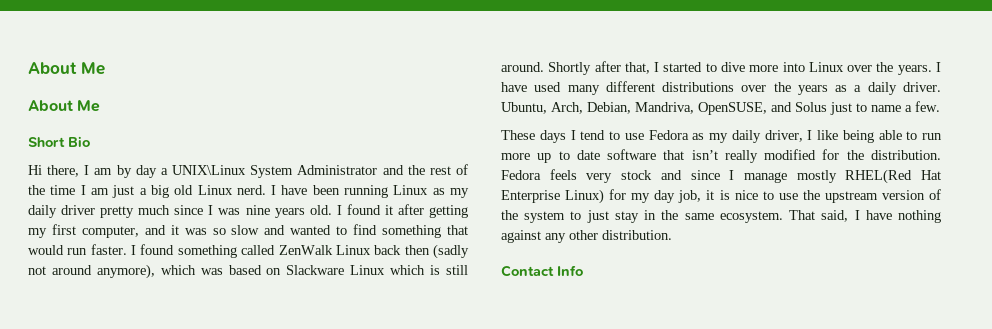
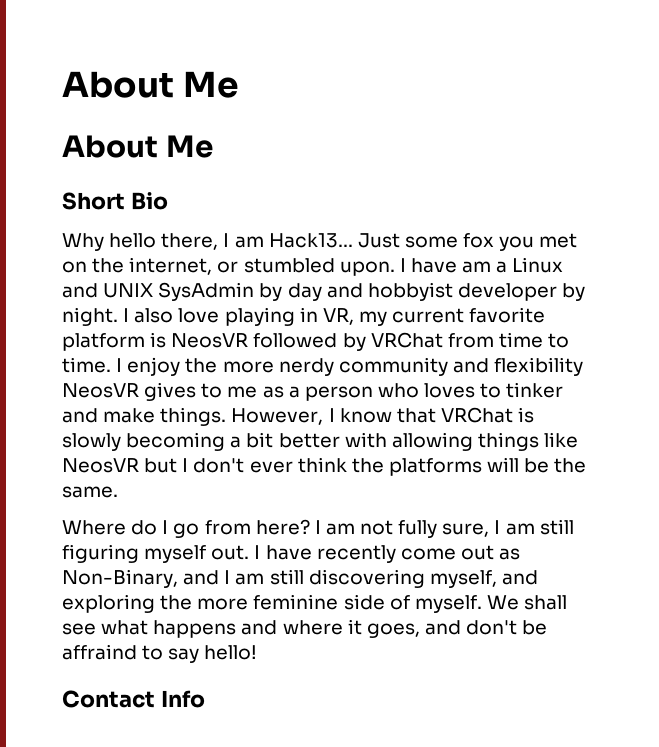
- Hi there, I am by day a UNIX\Linux System Administrator and the rest of the time I am just a big old Linux nerd. I have been running Linux as my daily driver pretty much since I was nine years old. I found it after getting my first computer, and it was so slow and wanted to find something that would run faster. I found something called ZenWalk Linux back then (sadly not around anymore), which was based on Slackware Linux which is still around. Shortly after that, I started to dive more into Linux over the years. I have used many different distributions over the years as a daily driver. Ubuntu, Arch, Debian, Mandriva, OpenSUSE, and Solus just to name a few.
- These days I tend to use Fedora as my daily driver, I like being able to run more up to date software that isn’t really modified for the distribution. Fedora feels very stock and since I manage mostly RHEL(Red Hat Enterprise Linux) for my day job, it is nice to use the upstream version of the system to just stay in the same ecosystem. That said, I have nothing against any other distribution.
+ Why hello there, I am Hack13... Just some fox you met on the internet, or stumbled upon. I have am a Linux and UNIX SysAdmin by day and hobbyist developer by night. I also love playing in VR, my current favorite platform is NeosVR followed by VRChat from time to time. I enjoy the more nerdy community and flexibility NeosVR gives to me as a person who loves to tinker and make things. However, I know that VRChat is slowly becoming a bit better with allowing things like NeosVR but I don't ever think the platforms will be the same.
+ Where do I go from here? I am not fully sure, I am still figuring myself out. I have recently come out as Non-Binary, and I am still discovering myself, and exploring the more feminine side of myself. We shall see what happens and where it goes, and don't be affraind to say hello!

